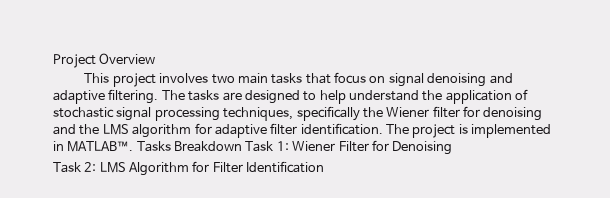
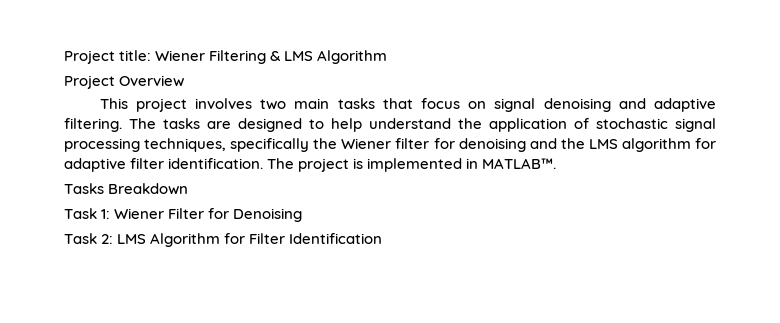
+ Project title: Wiener Filtering & LMS Algorithm
- The project is implemented in MATLAB™. Tasks Breakdown Task 1: Wiener Filter for Denoising
+ The project is implemented in MATLAB™.
+ Tasks Breakdown
+ Task 1: Wiener Filter for Denoising

